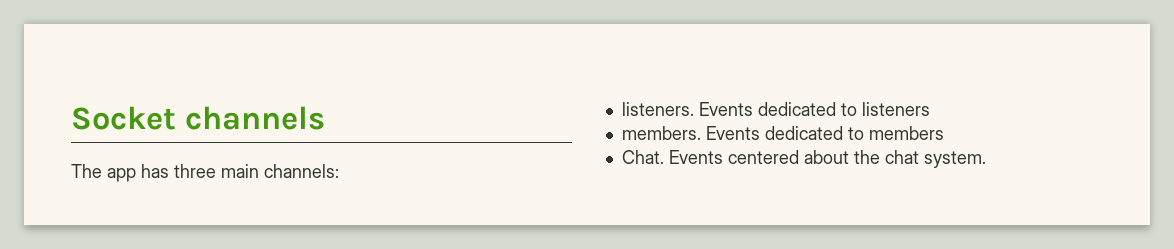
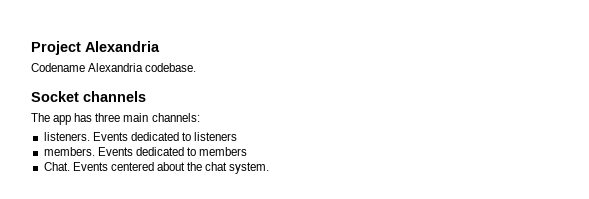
+ Project Alexandria
+ Codename Alexandria codebase.

